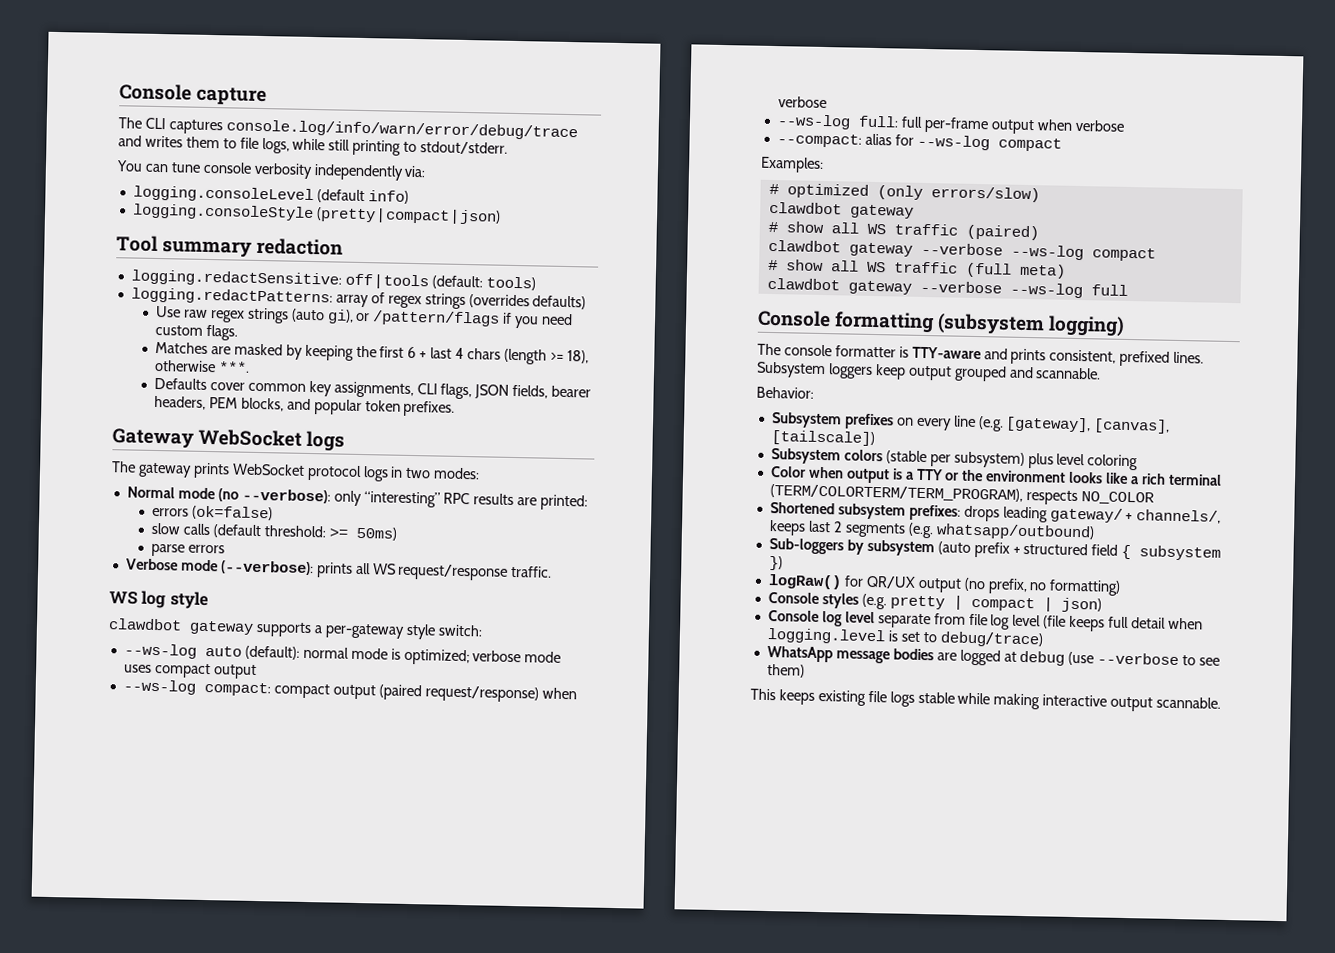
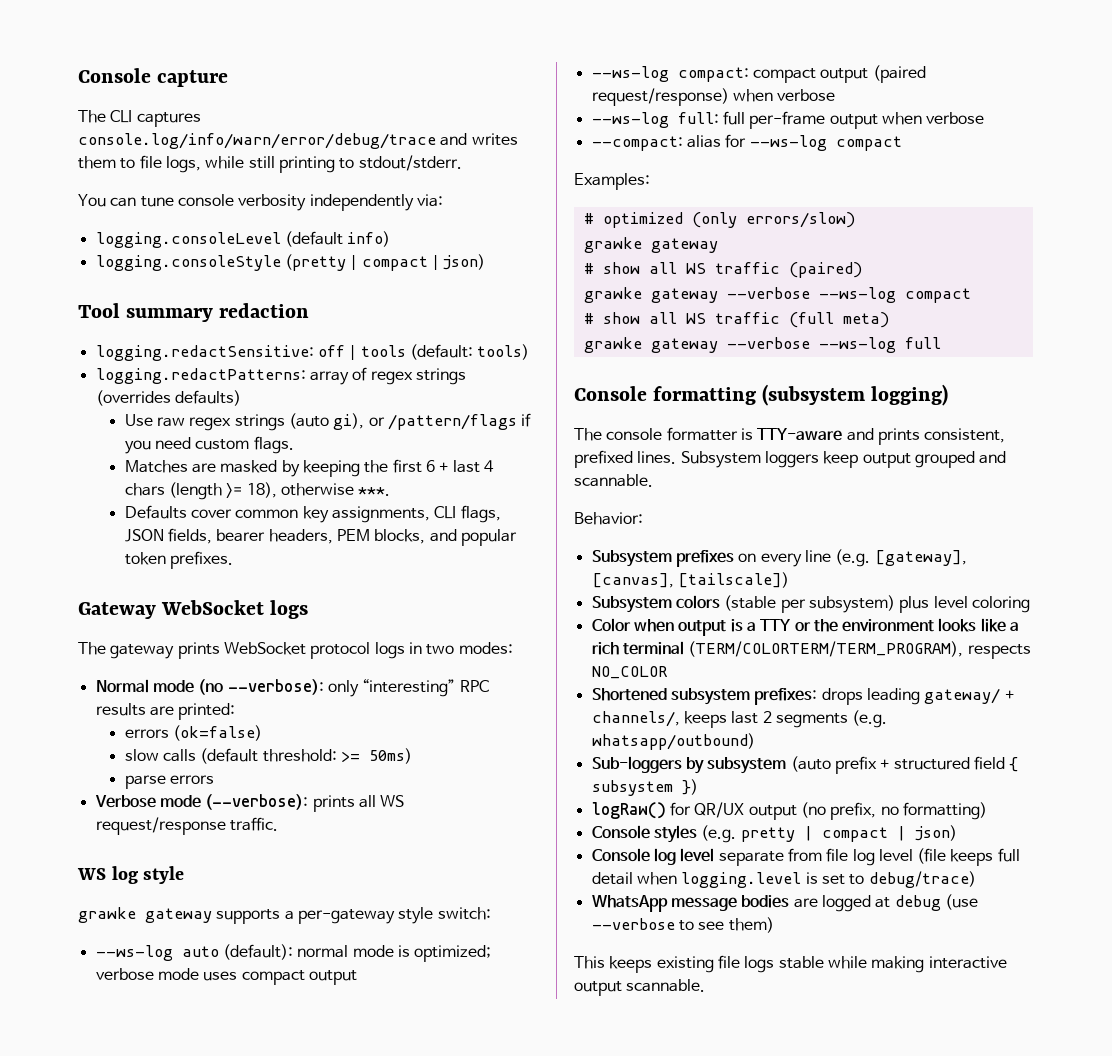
- clawdbot gateway supports a per-gateway style switch:
+ grawke gateway supports a per-gateway style switch:
  # optimized (only errors/slow)
- clawdbot gateway
+ grawke gateway
- clawdbot gateway --verbose --ws-log compact
+ grawke gateway --verbose --ws-log compact
- clawdbot gateway --verbose --ws-log full
+ grawke gateway --verbose --ws-log full

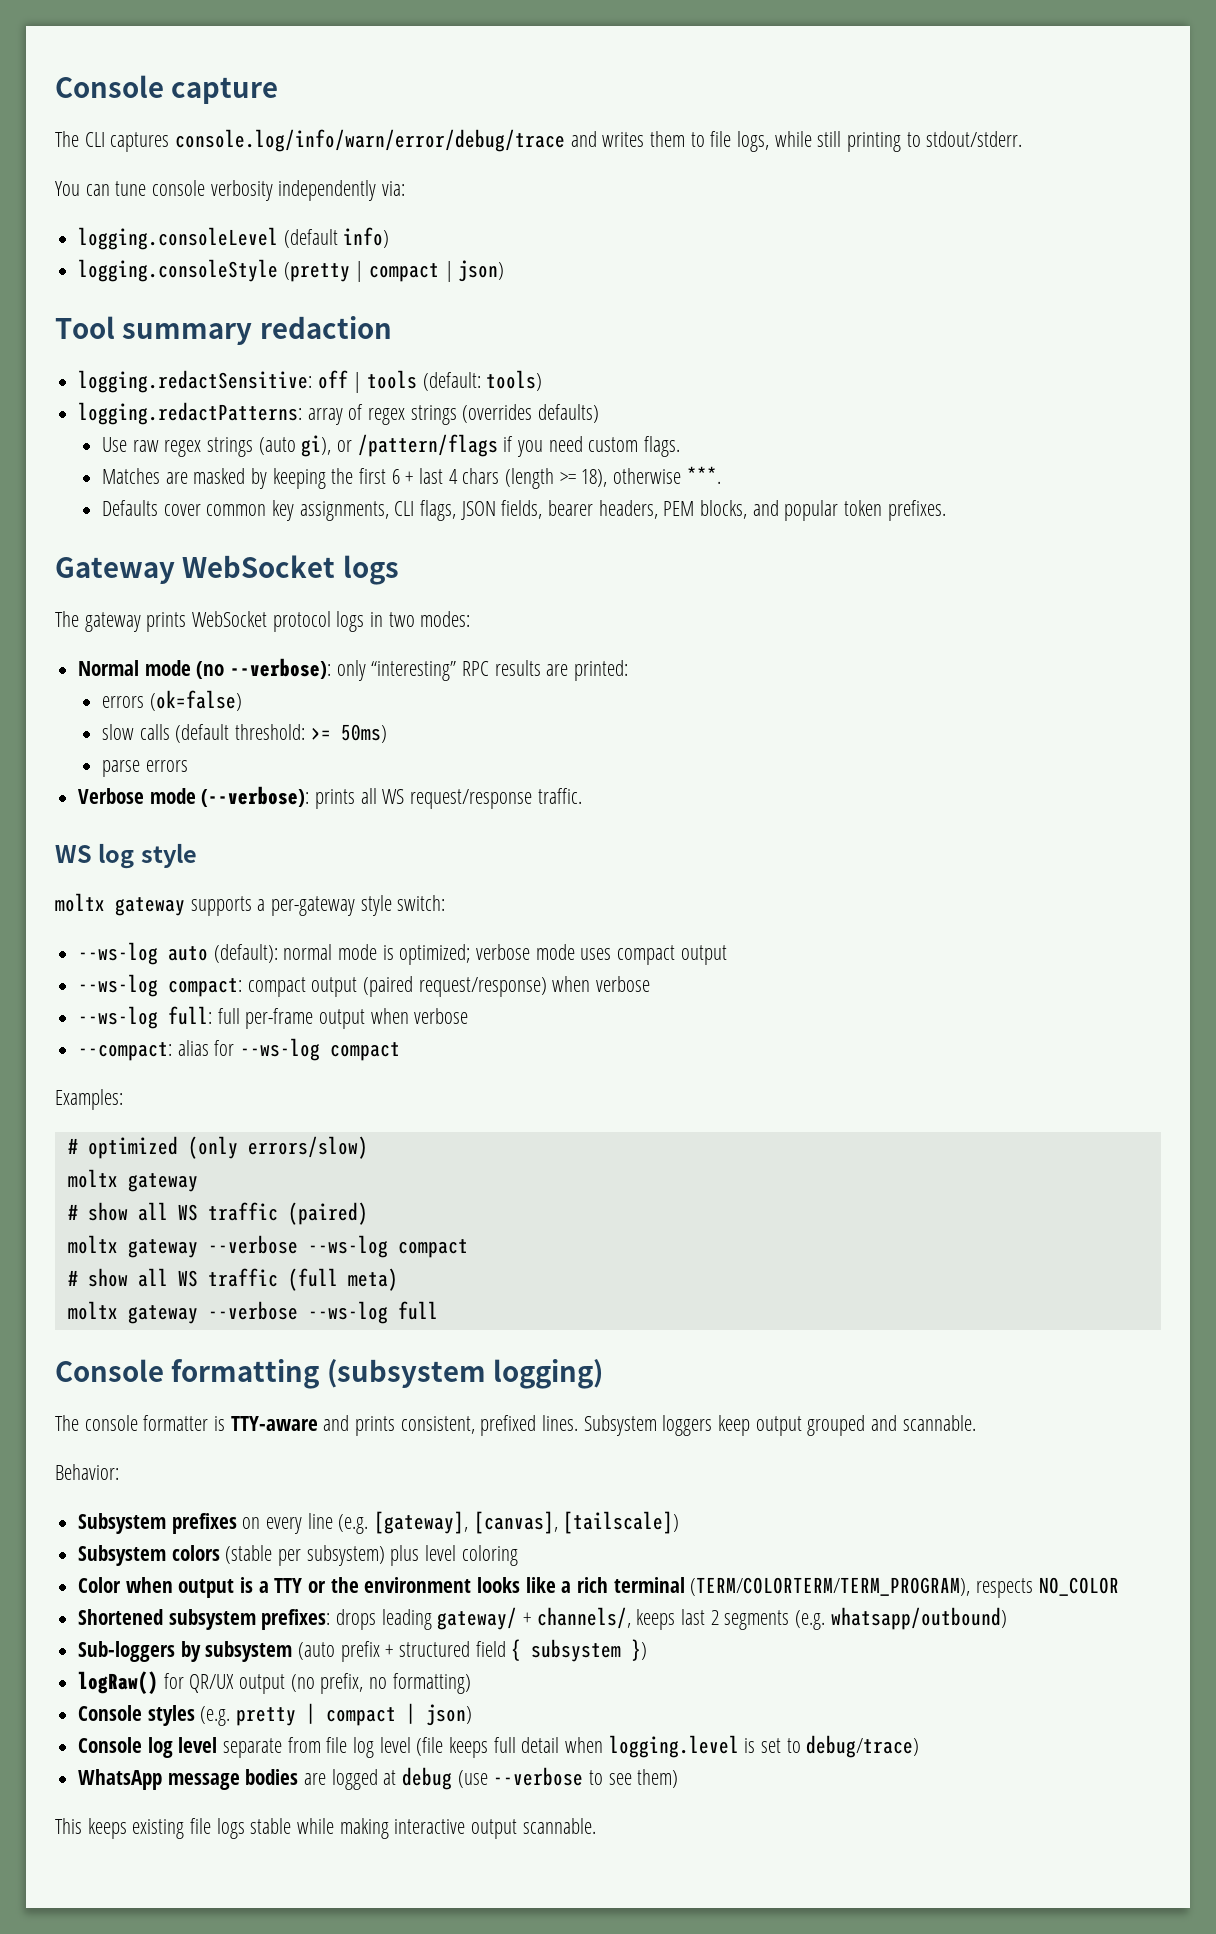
- grawke gateway supports a per-gateway style switch:
+ moltx gateway supports a per-gateway style switch:
  # optimized (only errors/slow)
- grawke gateway
+ moltx gateway
- grawke gateway --verbose --ws-log compact
+ moltx gateway --verbose --ws-log compact
- grawke gateway --verbose --ws-log full
+ moltx gateway --verbose --ws-log full

